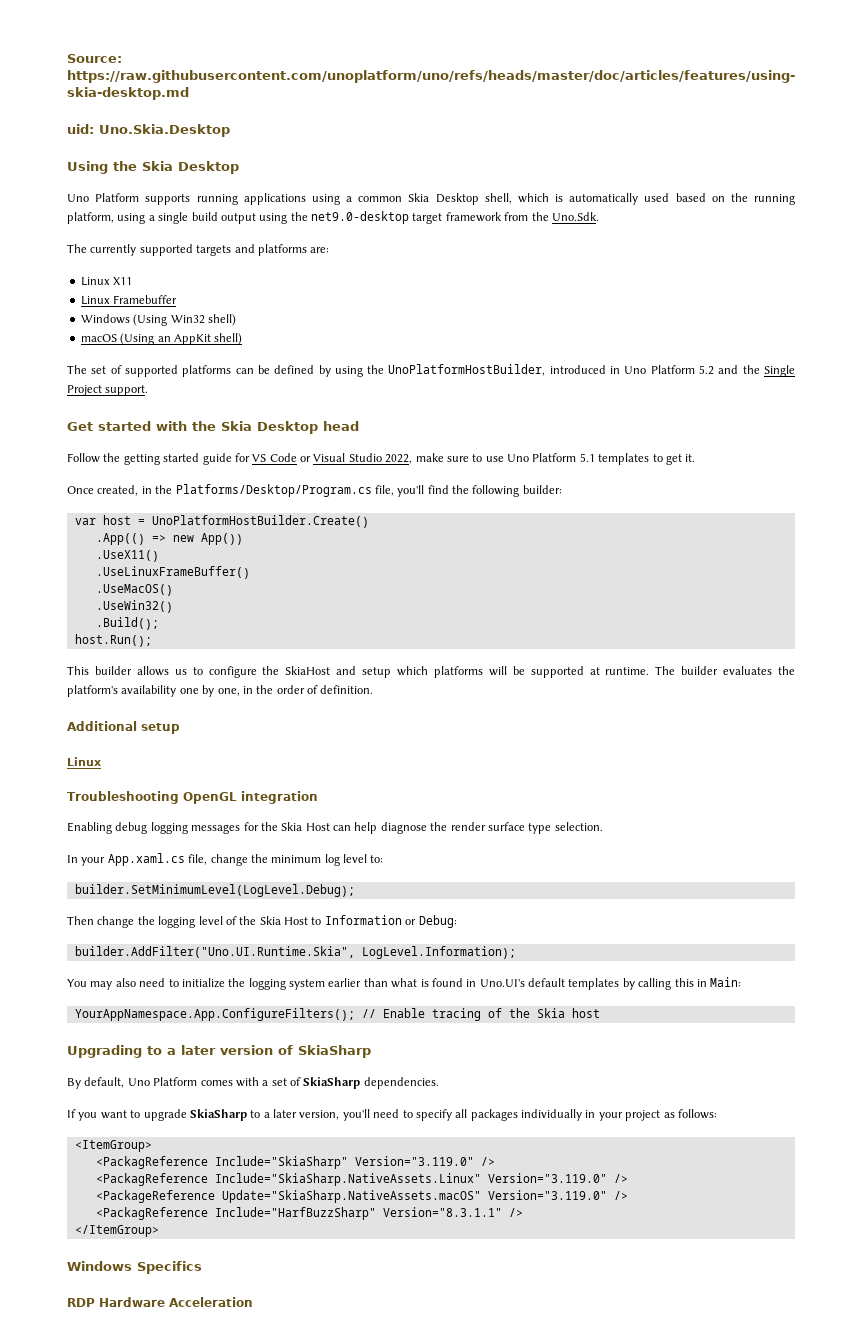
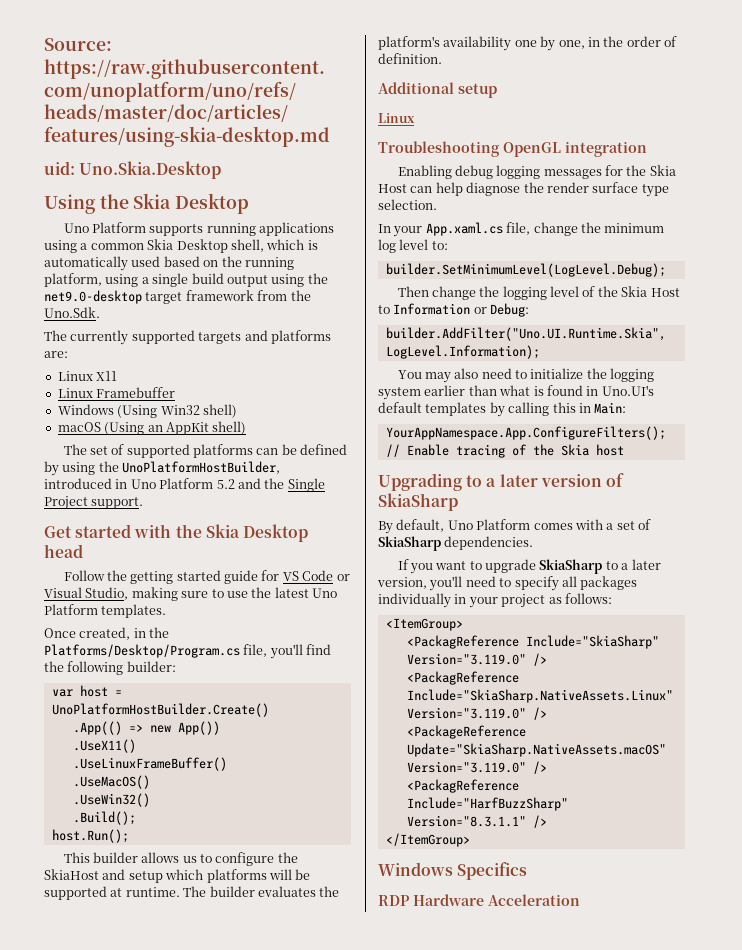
- Follow the getting started guide for VS Code or Visual Studio 2022, make sure to use Uno Platform 5.1 templates to get it.
+ Follow the getting started guide for VS Code or Visual Studio, making sure to use the latest Uno Platform templates.

